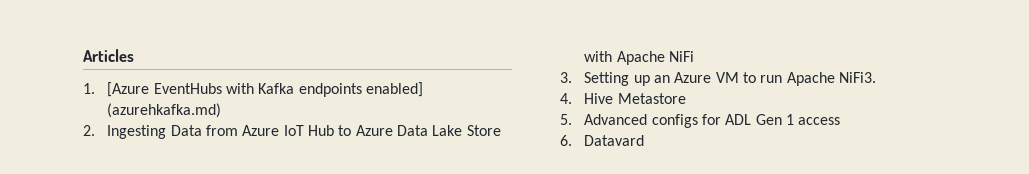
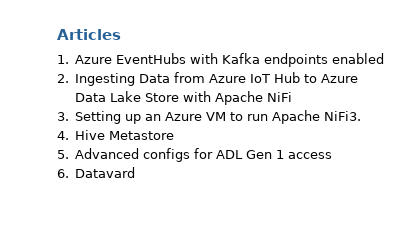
- 1. [Azure EventHubs with Kafka endpoints enabled] (azurehkafka.md)
+ 1. Azure EventHubs with Kafka endpoints enabled

